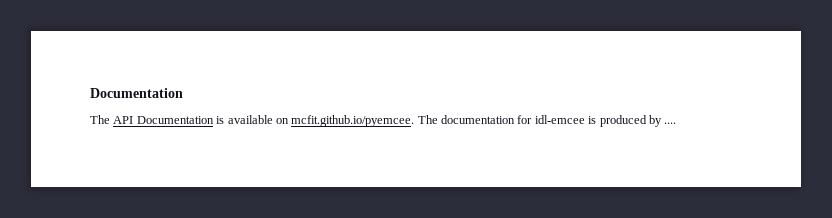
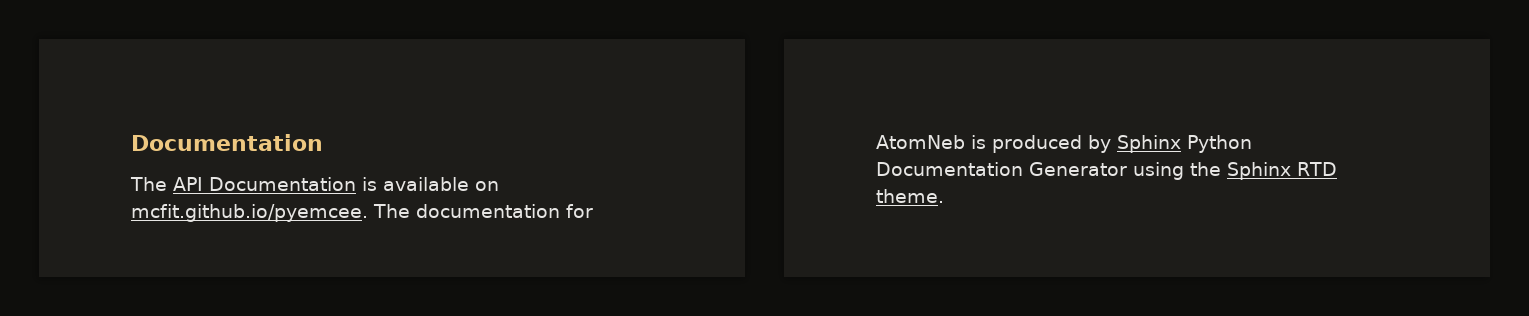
- The API Documentation is available on mcfit.github.io/pyemcee. The documentation for idl-emcee is produced by ....
+ The API Documentation is available on mcfit.github.io/pyemcee. The documentation for AtomNeb is produced by Sphinx Python Documentation Generator using the Sphinx RTD theme.

